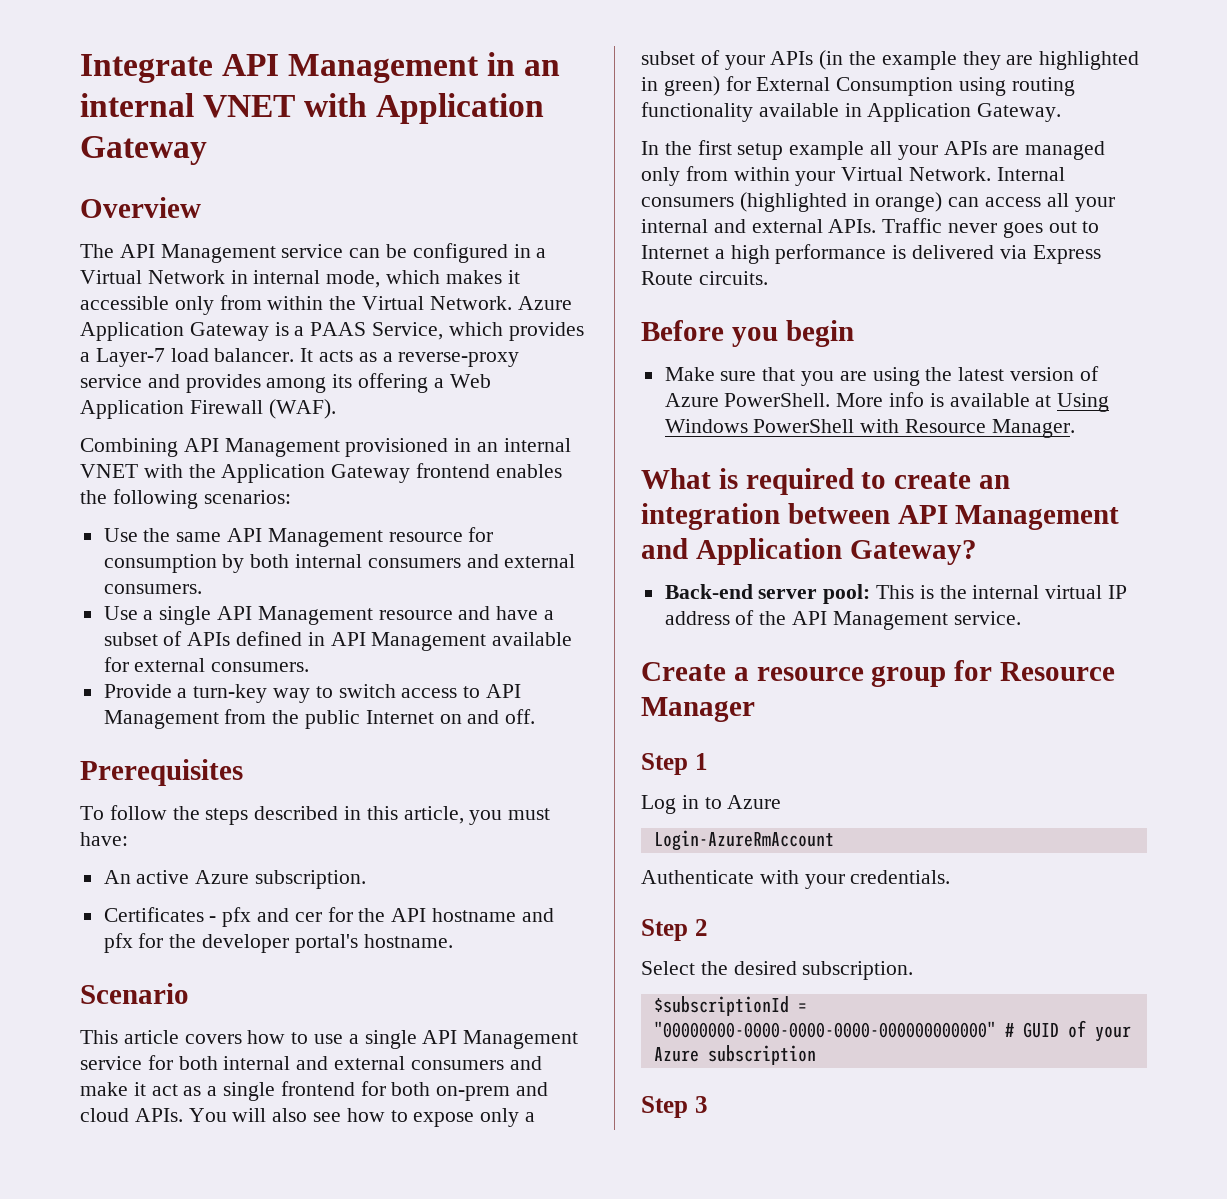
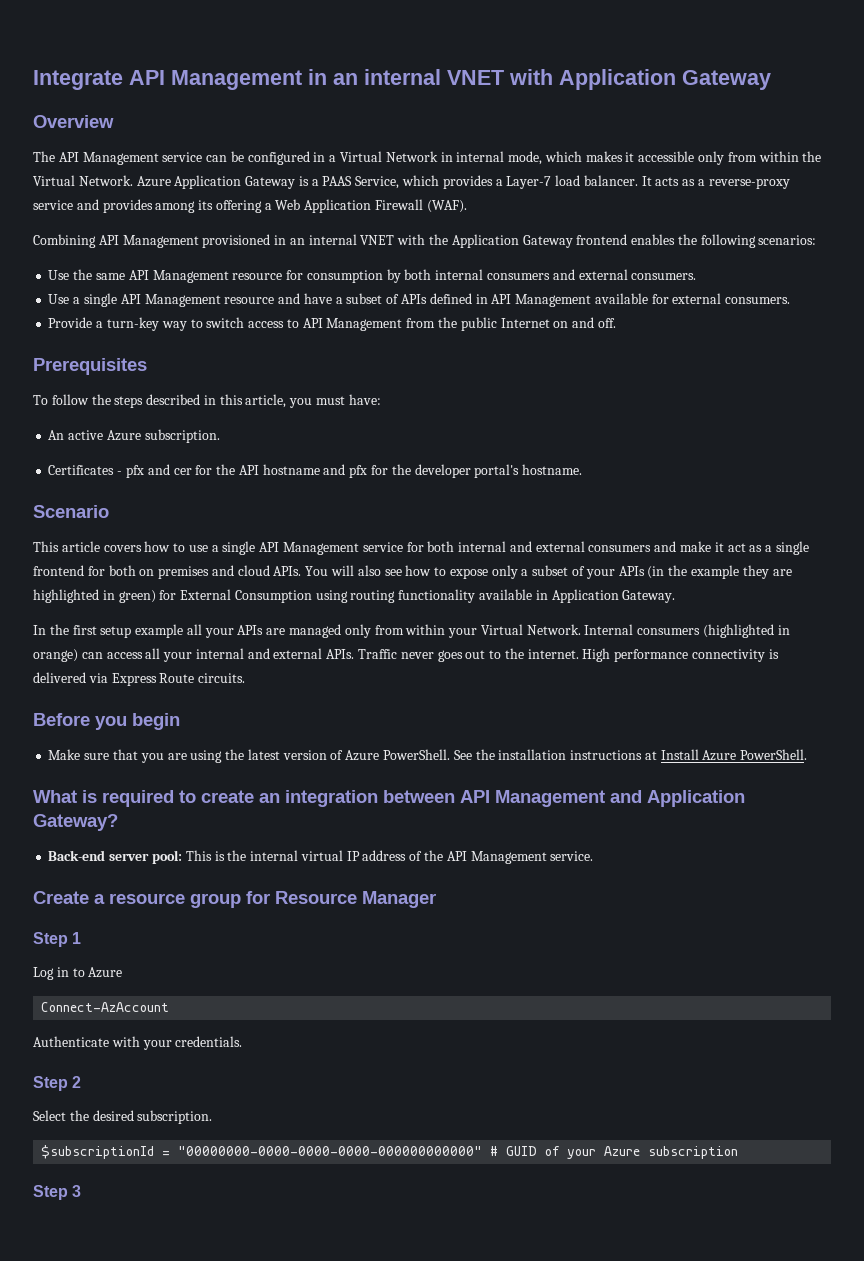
- This article covers how to use a single API Management service for both internal and external consumers and make it act as a single frontend for both on-prem and cloud APIs.
+ This article covers how to use a single API Management service for both internal and external consumers and make it act as a single frontend for both on premises and cloud APIs.
- Traffic never goes out to Internet a high performance is delivered via Express Route circuits.
+ Traffic never goes out to the internet. High performance connectivity is delivered via Express Route circuits.
- More info is available at Using Windows PowerShell with Resource Manager.
+ See the installation instructions at Install Azure PowerShell.
- Login-AzureRmAccount
+ Connect-AzAccount

